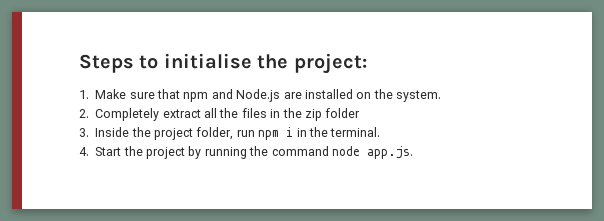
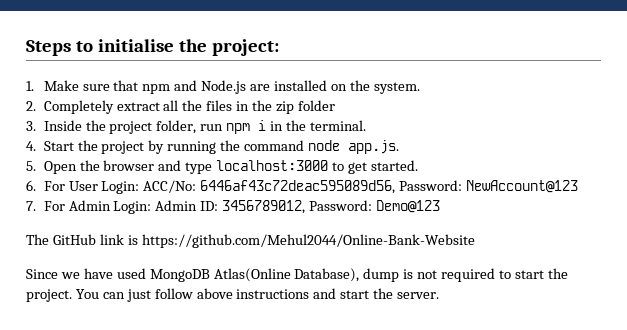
+ 5. Open the browser and type localhost:3000 to get started.
+ 6. For User Login: ACC/No: 6446af43c72deac595089d56, Password: NewAccount@123
+ 7. For Admin Login: Admin ID: 3456789012, Password: Demo@123
+ The GitHub link is https://github.com/Mehul2044/Online-Bank-Website
+ Since we have used MongoDB Atlas(Online Database), dump is not required to start the project. You can just follow above instructions and start the server.

